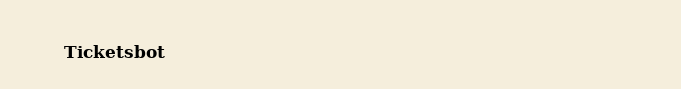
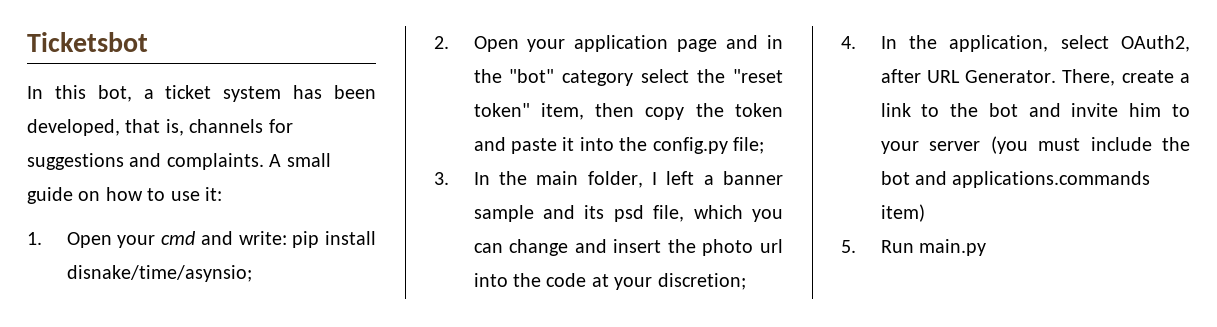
+ In this bot, a ticket system has been developed, that is, channels for suggestions and complaints. A small guide on how to use it:
+ 1. Open your cmd and write: pip install disnake/time/asynsio;
+ 2. Open your application page and in the "bot" category select the "reset token" item, then copy the token and paste it into the config.py file;
+ 3. In the main folder, I left a banner sample and its psd file, which you can change and insert the photo url into the code at your discretion;
+ 4. In the application, select OAuth2, after URL Generator. There, create a link to the bot and invite him to your server (you must include the bot and applications.commands item)
+ 5. Run main.py

